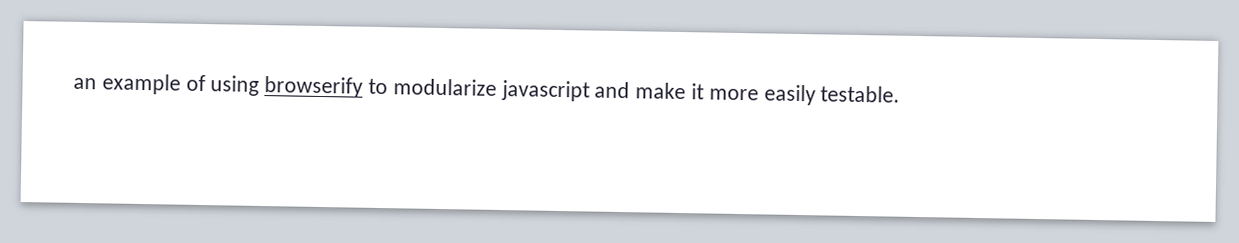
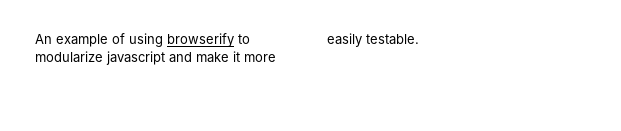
- an example of using browserify to modularize javascript and make it more easily testable.
+ An example of using browserify to modularize javascript and make it more easily testable.

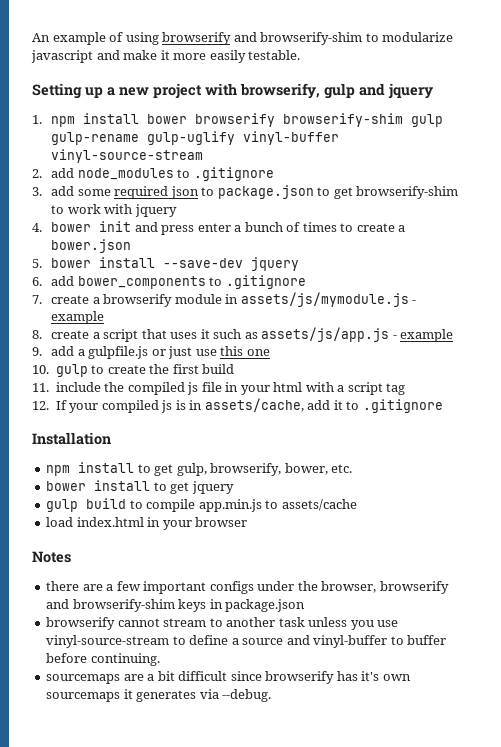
- An example of using browserify to modularize javascript and make it more easily testable.
+ An example of using browserify and browserify-shim to modularize javascript and make it more easily testable.
+ Setting up a new project with browserify, gulp and jquery
+ 1. npm install bower browserify browserify-shim gulp gulp-rename gulp-uglify vinyl-buffer vinyl-source-stream
+ 2. add node_modules to .gitignore
+ 3. add some required json to package.json to get browserify-shim to work with jquery
+ 4. bower init and press enter a bunch of times to create a bower.json
+ 5. bower install --save-dev jquery
+ 6. add bower_components to .gitignore
+ 7. create a browserify module in assets/js/mymodule.js - example
+ 8. create a script that uses it such as assets/js/app.js - example
+ 9. add a gulpfile.js or just use this one
+ 10. gulp to create the first build
+ 11. include the compiled js file in your html with a script tag
+ 12. If your compiled js is in assets/cache, add it to .gitignore
+ Installation
+ npm install to get gulp, browserify, bower, etc.
+ bower install to get jquery
+ gulp build to compile app.min.js to assets/cache
+ load index.html in your browser
+ Notes
+ there are a few important configs under the browser, browserify and browserify-shim keys in package.json
+ browserify cannot stream to another task unless you use vinyl-source-stream to define a source and vinyl-buffer to buffer before continuing.
+ sourcemaps are a bit difficult since browserify has it's own sourcemaps it generates via --debug.

